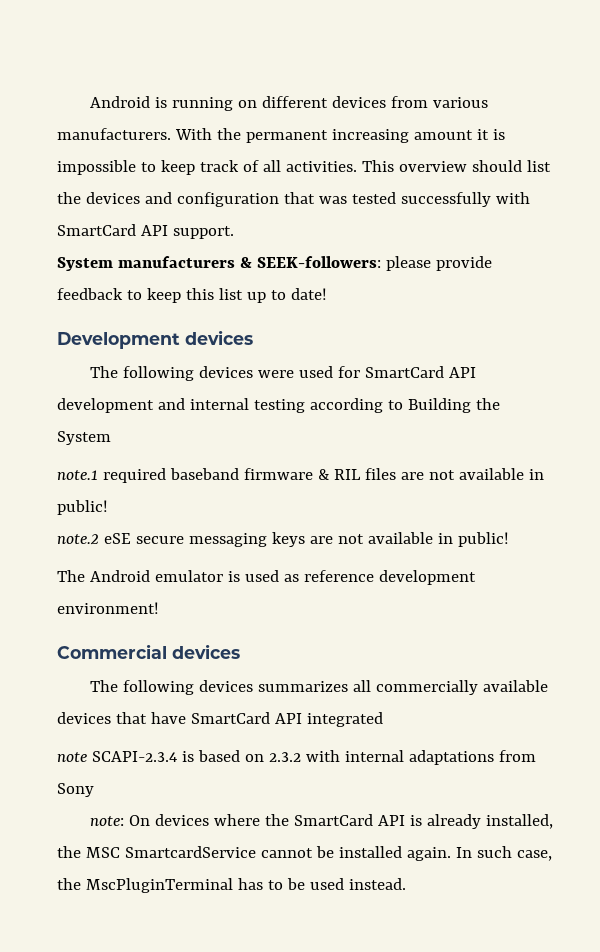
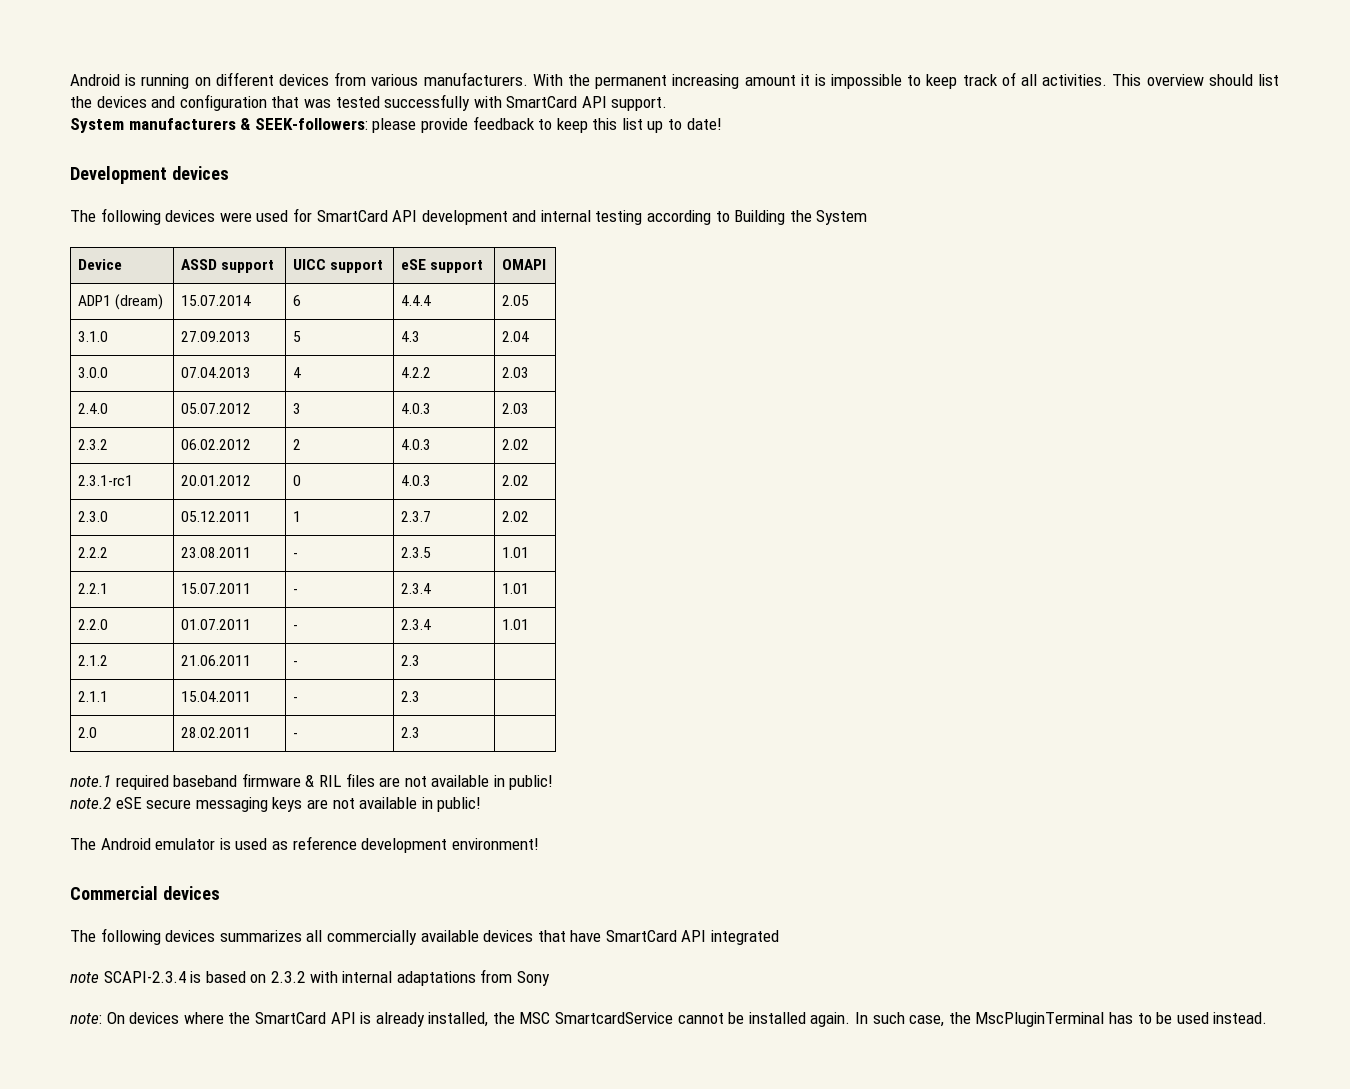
+ Device | ASSD support | UICC support | eSE support | OMAPI
+ ADP1 (dream) | 15.07.2014 | 6 | 4.4.4 | 2.05
+ 3.1.0 | 27.09.2013 | 5 | 4.3 | 2.04
+ 3.0.0 | 07.04.2013 | 4 | 4.2.2 | 2.03
+ 2.4.0 | 05.07.2012 | 3 | 4.0.3 | 2.03
+ 2.3.2 | 06.02.2012 | 2 | 4.0.3 | 2.02
+ 2.3.1-rc1 | 20.01.2012 | 0 | 4.0.3 | 2.02
+ 2.3.0 | 05.12.2011 | 1 | 2.3.7 | 2.02
+ 2.2.2 | 23.08.2011 | - | 2.3.5 | 1.01
+ 2.2.1 | 15.07.2011 | - | 2.3.4 | 1.01
+ 2.2.0 | 01.07.2011 | - | 2.3.4 | 1.01
+ 2.1.2 | 21.06.2011 | - | 2.3 |
+ 2.1.1 | 15.04.2011 | - | 2.3 |
+ 2.0 | 28.02.2011 | - | 2.3 |

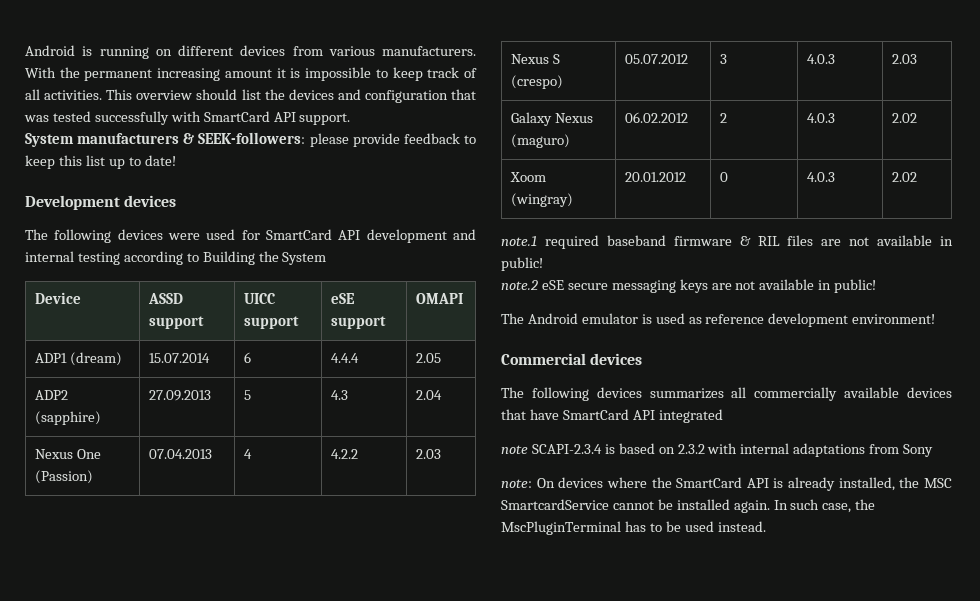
- 3.1.0 | 27.09.2013 | 5 | 4.3 | 2.04
+ ADP2 (sapphire) | 27.09.2013 | 5 | 4.3 | 2.04
- 3.0.0 | 07.04.2013 | 4 | 4.2.2 | 2.03
+ Nexus One (Passion) | 07.04.2013 | 4 | 4.2.2 | 2.03
- 2.4.0 | 05.07.2012 | 3 | 4.0.3 | 2.03
+ Nexus S (crespo) | 05.07.2012 | 3 | 4.0.3 | 2.03
- 2.3.2 | 06.02.2012 | 2 | 4.0.3 | 2.02
+ Galaxy Nexus (maguro) | 06.02.2012 | 2 | 4.0.3 | 2.02
- 2.3.1-rc1 | 20.01.2012 | 0 | 4.0.3 | 2.02
+ Xoom (wingray) | 20.01.2012 | 0 | 4.0.3 | 2.02
- 2.3.0 | 05.12.2011 | 1 | 2.3.7 | 2.02
- 2.2.2 | 23.08.2011 | - | 2.3.5 | 1.01
- 2.2.1 | 15.07.2011 | - | 2.3.4 | 1.01
- 2.2.0 | 01.07.2011 | - | 2.3.4 | 1.01
- 2.1.2 | 21.06.2011 | - | 2.3 |
- 2.1.1 | 15.04.2011 | - | 2.3 |
- 2.0 | 28.02.2011 | - | 2.3 |

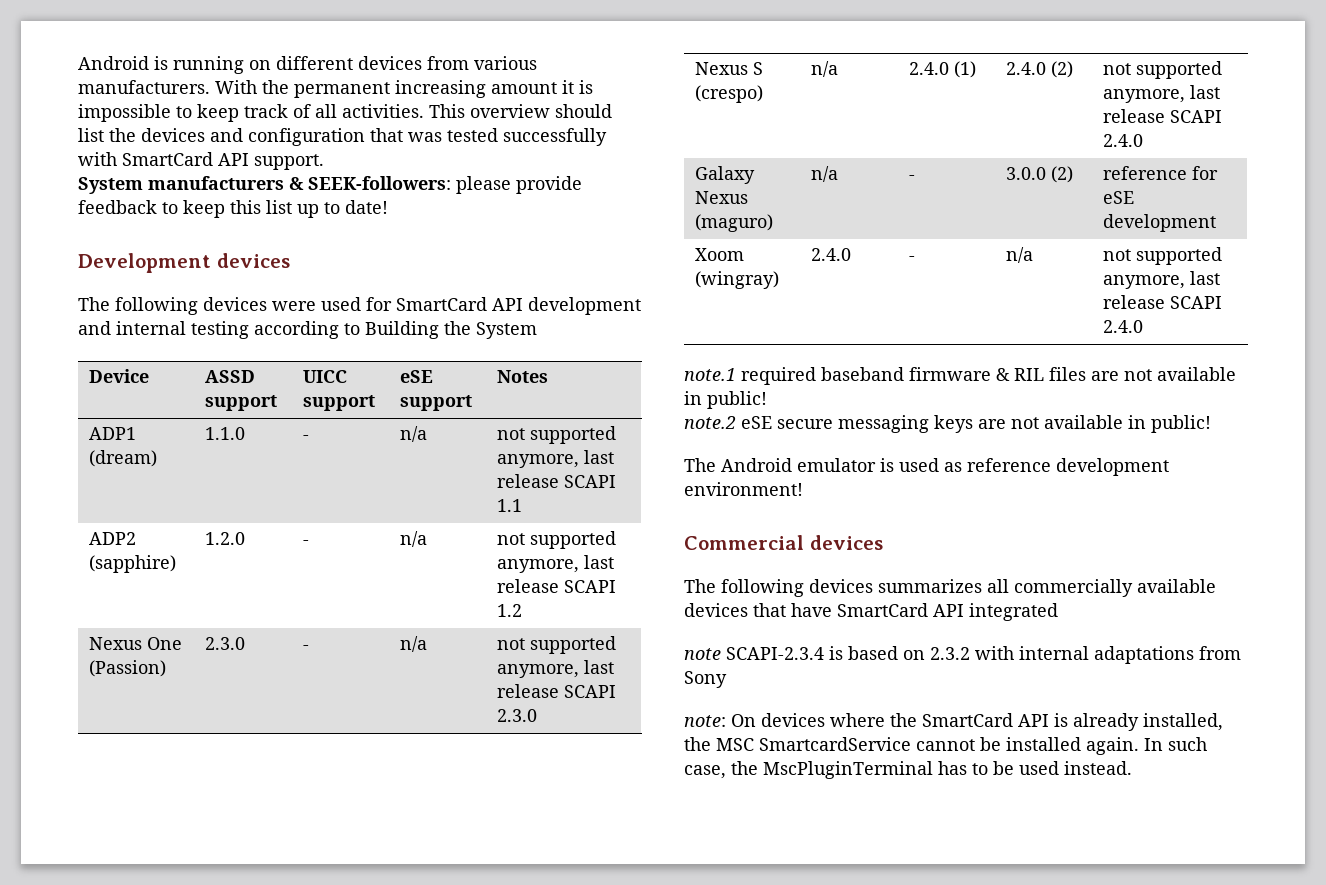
- Device | ASSD support | UICC support | eSE support | OMAPI
+ Device | ASSD support | UICC support | eSE support | Notes
- ADP1 (dream) | 15.07.2014 | 6 | 4.4.4 | 2.05
- ADP2 (sapphire) | 27.09.2013 | 5 | 4.3 | 2.04
- Nexus One (Passion) | 07.04.2013 | 4 | 4.2.2 | 2.03
- Nexus S (crespo) | 05.07.2012 | 3 | 4.0.3 | 2.03
- Galaxy Nexus (maguro) | 06.02.2012 | 2 | 4.0.3 | 2.02
- Xoom (wingray) | 20.01.2012 | 0 | 4.0.3 | 2.02
+ ADP1 (dream) | 1.1.0 | - | n/a | not supported anymore, last release SCAPI 1.1
+ ADP2 (sapphire) | 1.2.0 | - | n/a | not supported anymore, last release SCAPI 1.2
+ Nexus One (Passion) | 2.3.0 | - | n/a | not supported anymore, last release SCAPI 2.3.0
+ Nexus S (crespo) | n/a | 2.4.0 (1) | 2.4.0 (2) | not supported anymore, last release SCAPI 2.4.0
+ Galaxy Nexus (maguro) | n/a | - | 3.0.0 (2) | reference for eSE development
+ Xoom (wingray) | 2.4.0 | - | n/a | not supported anymore, last release SCAPI 2.4.0

